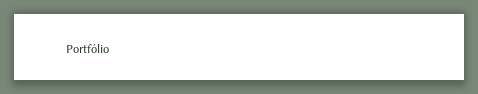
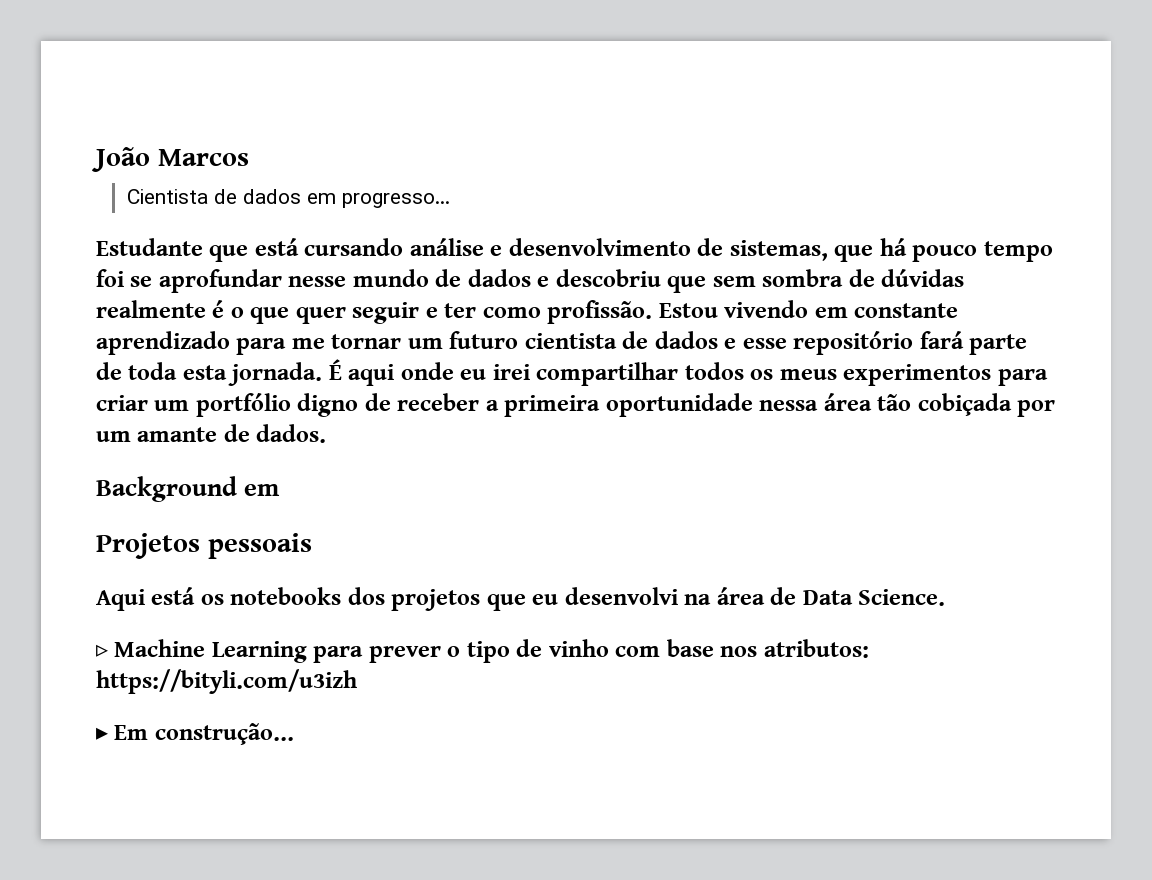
- Portfólio
+ João Marcos
+ Cientista de dados em progresso...
+ Estudante que está cursando análise e desenvolvimento de sistemas, que há pouco tempo foi se aprofundar nesse mundo de dados e descobriu que sem sombra de dúvidas realmente é o que quer seguir e ter como profissão. Estou vivendo em constante aprendizado para me tornar um futuro cientista de dados e esse repositório fará parte de toda esta jornada. É aqui onde eu irei compartilhar todos os meus experimentos para criar um portfólio digno de receber a primeira oportunidade nessa área tão cobiçada por um amante de dados.
+ Background em
+ Projetos pessoais
+ Aqui está os notebooks dos projetos que eu desenvolvi na área de Data Science.
+ ▹ Machine Learning para prever o tipo de vinho com base nos atributos: https://bityli.com/u3izh
+ ▸ Em construção...

